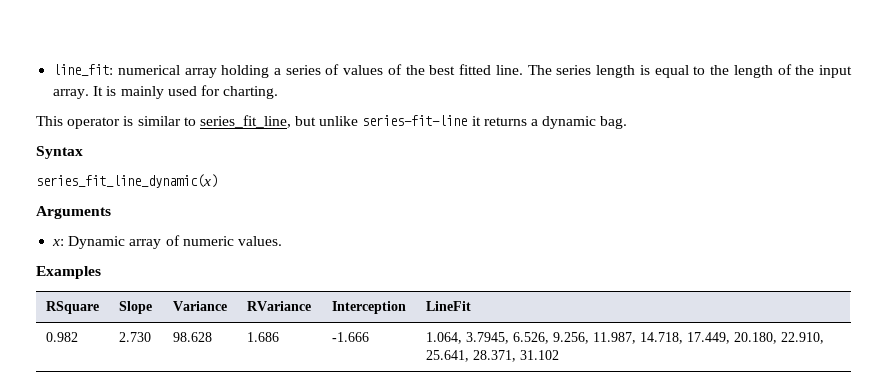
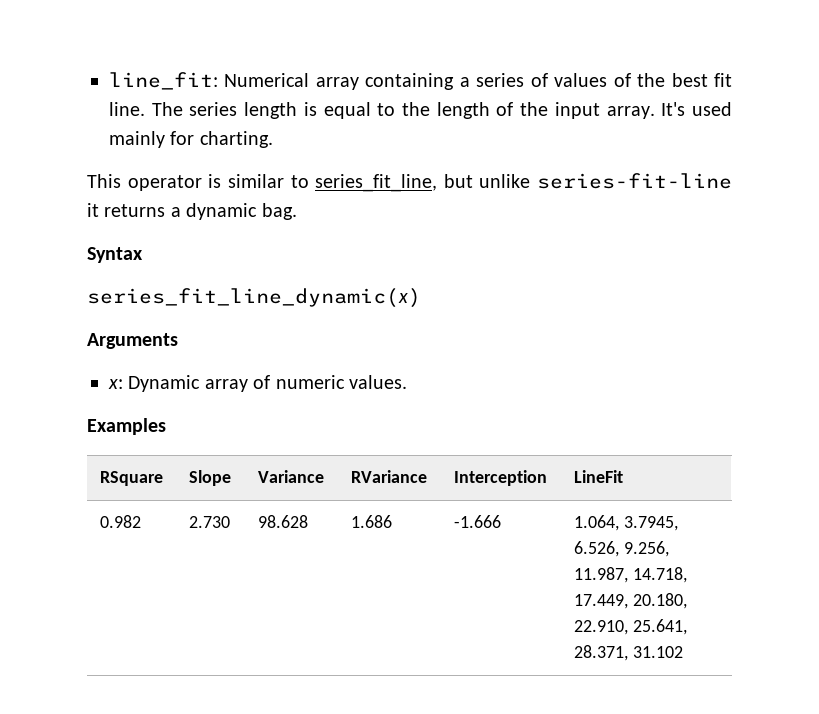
- line_fit: numerical array holding a series of values of the best fitted line.
+ line_fit: Numerical array containing a series of values of the best fit line.
- It is mainly used for charting.
+ It's used mainly for charting.

